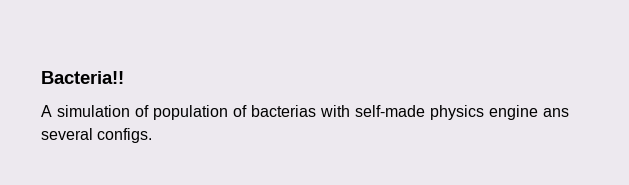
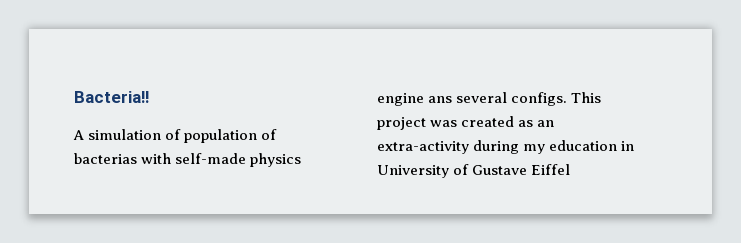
+ This project was created as an extra-activity during my education in University of Gustave Eiffel

